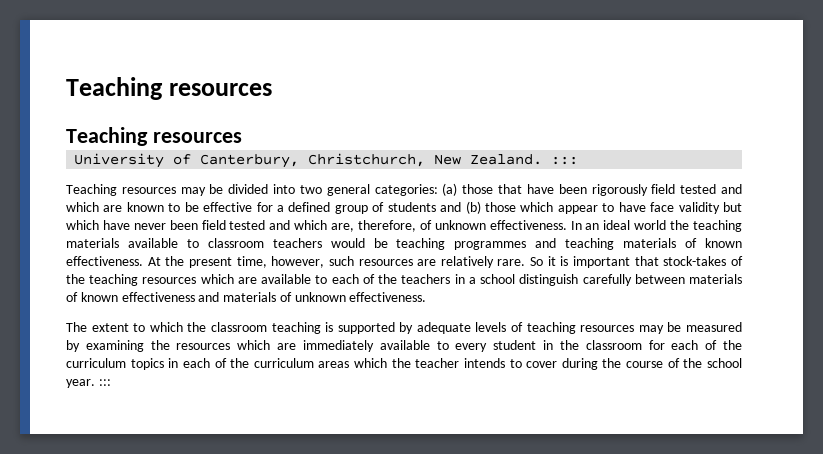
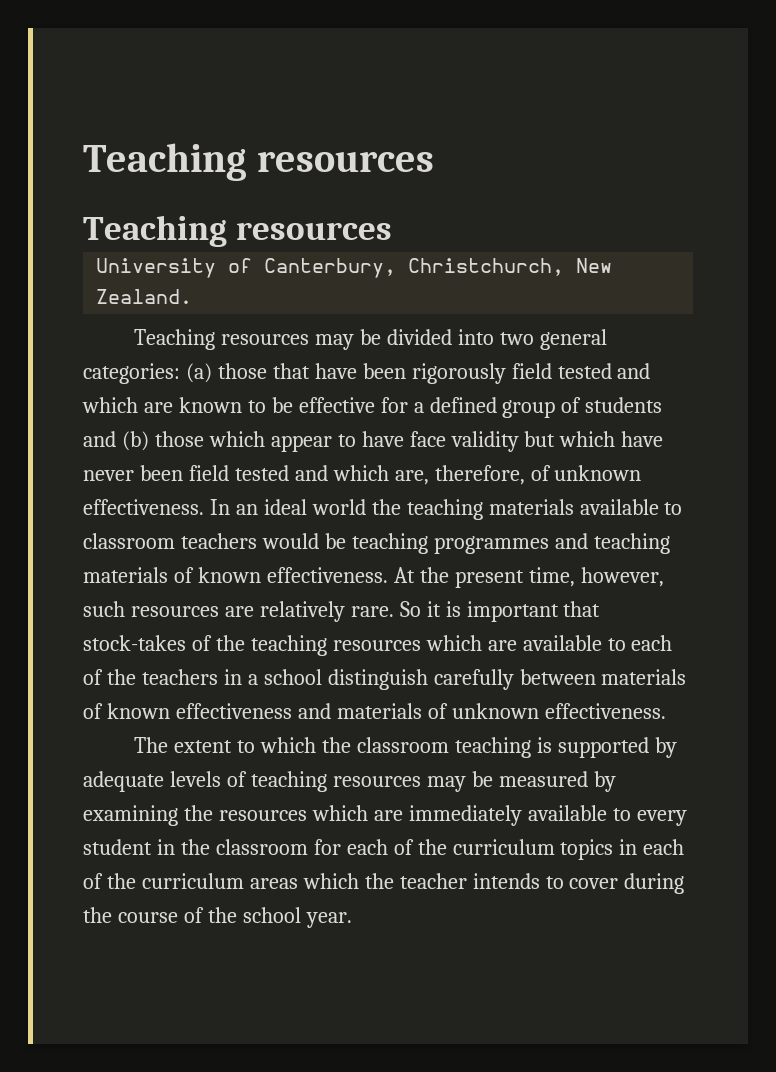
- University of Canterbury, Christchurch, New Zealand. :::
+ University of Canterbury, Christchurch, New Zealand.
- The extent to which the classroom teaching is supported by adequate levels of teaching resources may be measured by examining the resources which are immediately available to every student in the classroom for each of the curriculum topics in each of the curriculum areas which the teacher intends to cover during the course of the school year. :::
+ The extent to which the classroom teaching is supported by adequate levels of teaching resources may be measured by examining the resources which are immediately available to every student in the classroom for each of the curriculum topics in each of the curriculum areas which the teacher intends to cover during the course of the school year.

